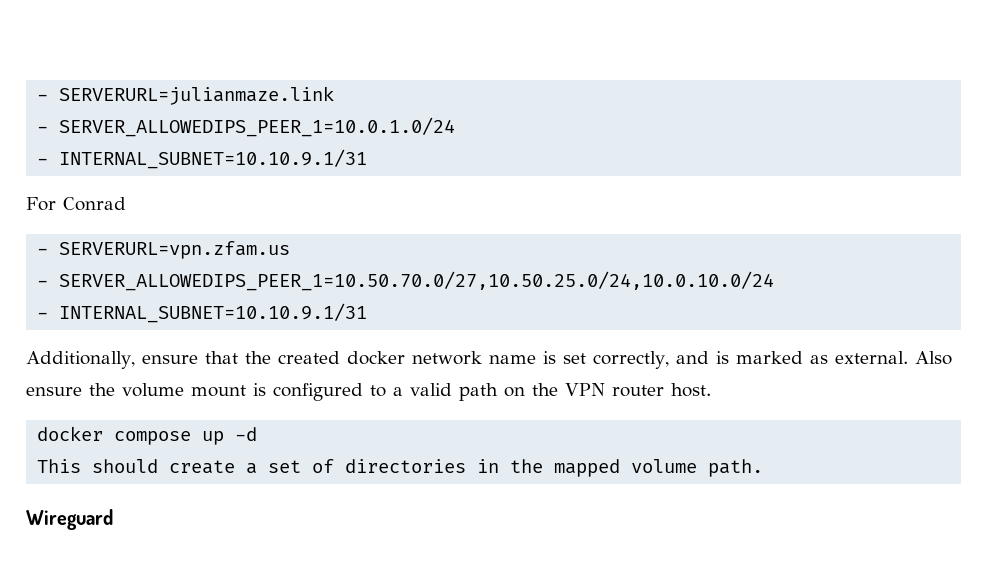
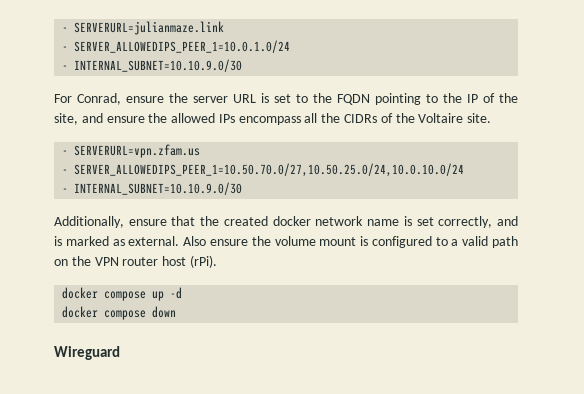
  - SERVER_ALLOWEDIPS_PEER_1=10.0.1.0/24
- - INTERNAL_SUBNET=10.10.9.1/31
+ - INTERNAL_SUBNET=10.10.9.0/30
- For Conrad
+ For Conrad, ensure the server URL is set to the FQDN pointing to the IP of the site, and ensure the allowed IPs encompass all the CIDRs of the Voltaire site.
  - SERVER_ALLOWEDIPS_PEER_1=10.50.70.0/27,10.50.25.0/24,10.0.10.0/24
- - INTERNAL_SUBNET=10.10.9.1/31
+ - INTERNAL_SUBNET=10.10.9.0/30
- Also ensure the volume mount is configured to a valid path on the VPN router host.
+ Also ensure the volume mount is configured to a valid path on the VPN router host (rPi).
- This should create a set of directories in the mapped volume path.
+ docker compose down

